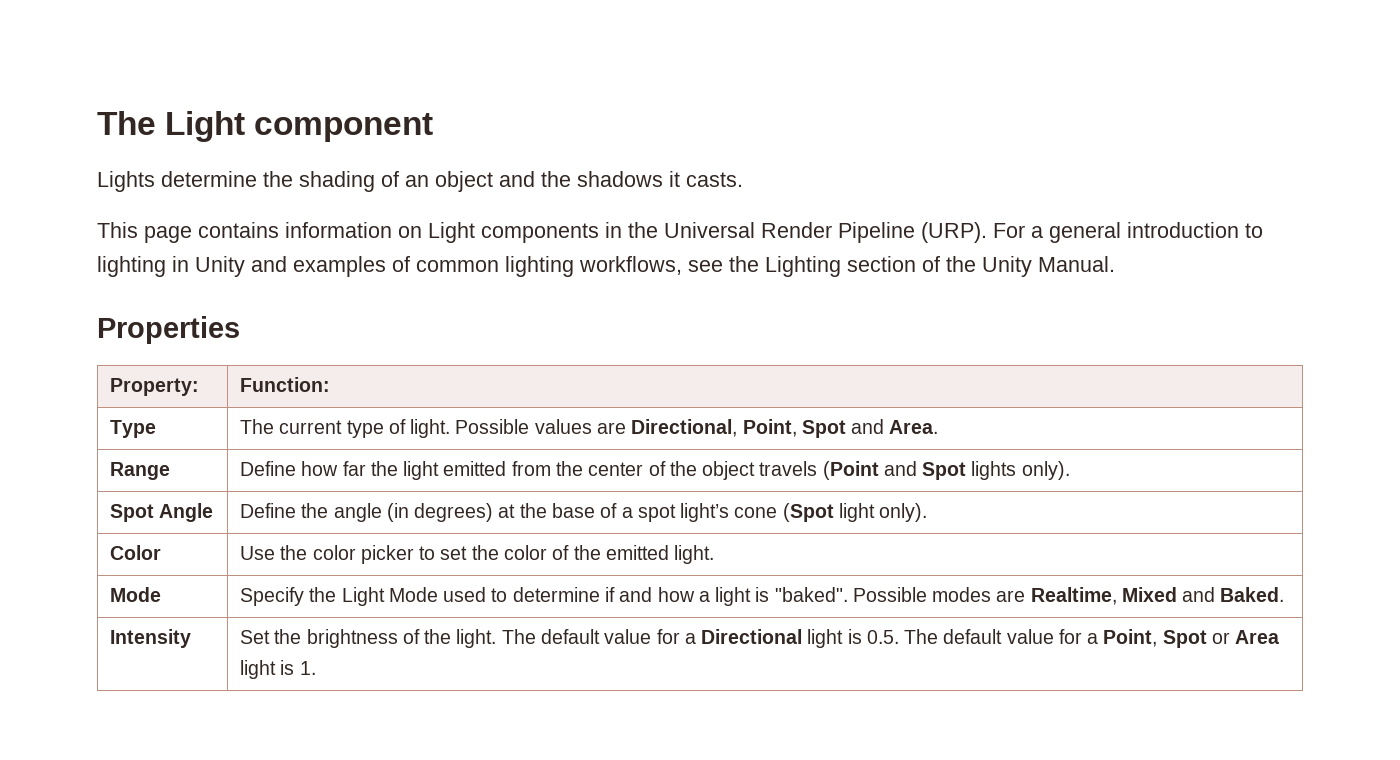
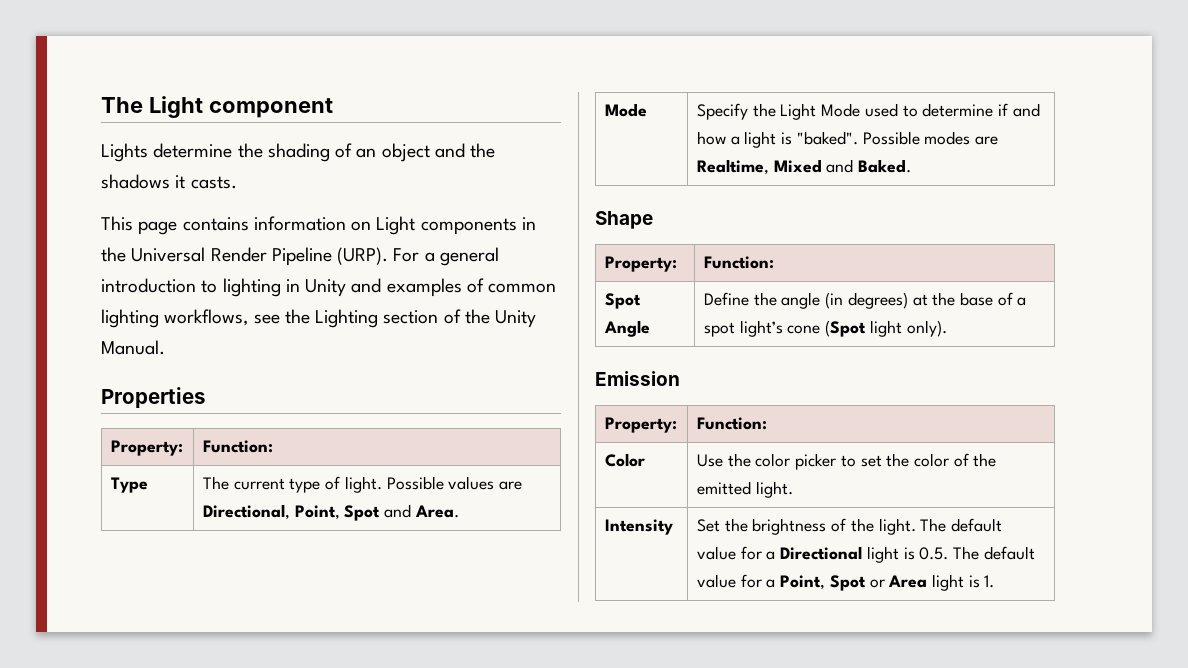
- Range | Define how far the light emitted from the center of the object travels (Point and Spot lights only).
- Spot Angle | Define the angle (in degrees) at the base of a spot light’s cone (Spot light only).
- Color | Use the color picker to set the color of the emitted light.
+ Shape
+ Property: | Function:
+ Spot Angle | Define the angle (in degrees) at the base of a spot light’s cone (Spot light only).
+ Emission
+ Property: | Function:
+ Color | Use the color picker to set the color of the emitted light.

